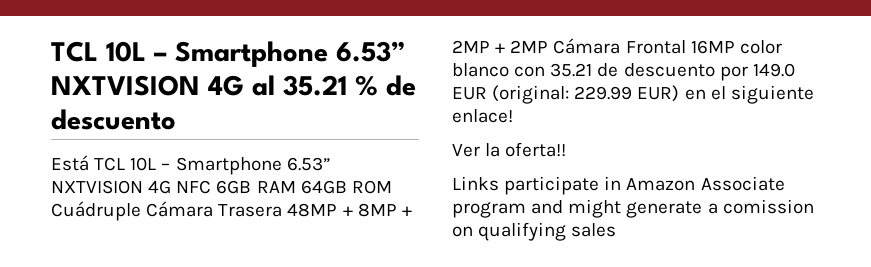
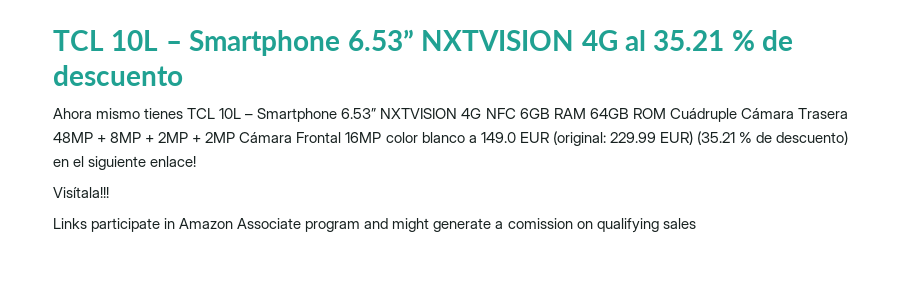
- Está TCL 10L – Smartphone 6.53” NXTVISION 4G NFC 6GB RAM 64GB ROM Cuádruple Cámara Trasera 48MP + 8MP + 2MP + 2MP Cámara Frontal 16MP color blanco con 35.21 de descuento por 149.0 EUR (original: 229.99 EUR) en el siguiente enlace!
+ Ahora mismo tienes TCL 10L – Smartphone 6.53” NXTVISION 4G NFC 6GB RAM 64GB ROM Cuádruple Cámara Trasera 48MP + 8MP + 2MP + 2MP Cámara Frontal 16MP color blanco a 149.0 EUR (original: 229.99 EUR) (35.21 % de descuento) en el siguiente enlace!
- Ver la oferta!!
+ Visítala!!!

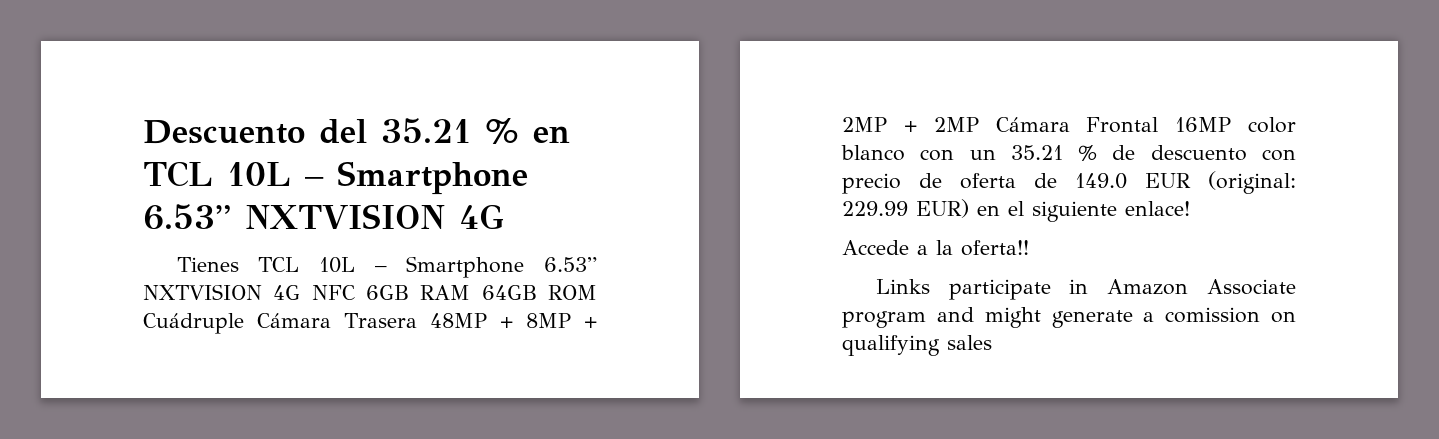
- TCL 10L – Smartphone 6.53” NXTVISION 4G al 35.21 % de descuento
- Ahora mismo tienes TCL 10L – Smartphone 6.53” NXTVISION 4G NFC 6GB RAM 64GB ROM Cuádruple Cámara Trasera 48MP + 8MP + 2MP + 2MP Cámara Frontal 16MP color blanco a 149.0 EUR (original: 229.99 EUR) (35.21 % de descuento) en el siguiente enlace!
+ Descuento del 35.21 % en TCL 10L – Smartphone 6.53” NXTVISION 4G
+ Tienes TCL 10L – Smartphone 6.53” NXTVISION 4G NFC 6GB RAM 64GB ROM Cuádruple Cámara Trasera 48MP + 8MP + 2MP + 2MP Cámara Frontal 16MP color blanco con un 35.21 % de descuento con precio de oferta de 149.0 EUR (original: 229.99 EUR) en el siguiente enlace!
- Visítala!!!
+ Accede a la oferta!!

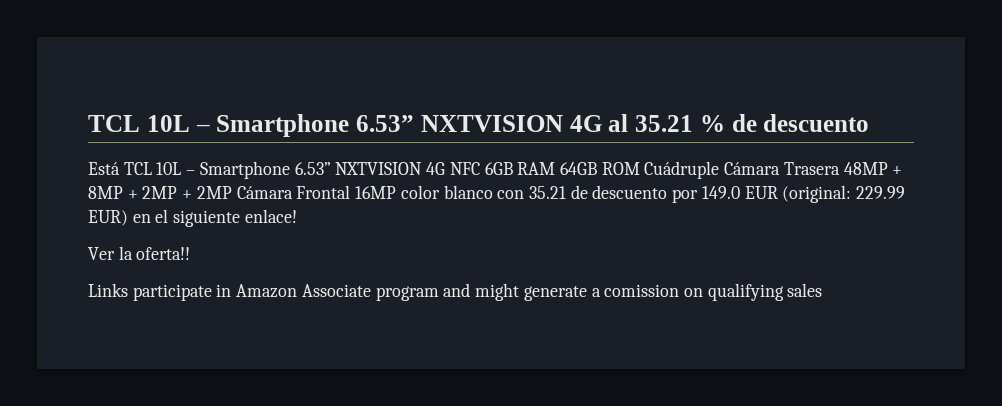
- Descuento del 35.21 % en TCL 10L – Smartphone 6.53” NXTVISION 4G
- Tienes TCL 10L – Smartphone 6.53” NXTVISION 4G NFC 6GB RAM 64GB ROM Cuádruple Cámara Trasera 48MP + 8MP + 2MP + 2MP Cámara Frontal 16MP color blanco con un 35.21 % de descuento con precio de oferta de 149.0 EUR (original: 229.99 EUR) en el siguiente enlace!
+ TCL 10L – Smartphone 6.53” NXTVISION 4G al 35.21 % de descuento
+ Está TCL 10L – Smartphone 6.53” NXTVISION 4G NFC 6GB RAM 64GB ROM Cuádruple Cámara Trasera 48MP + 8MP + 2MP + 2MP Cámara Frontal 16MP color blanco con 35.21 de descuento por 149.0 EUR (original: 229.99 EUR) en el siguiente enlace!
- Accede a la oferta!!
+ Ver la oferta!!

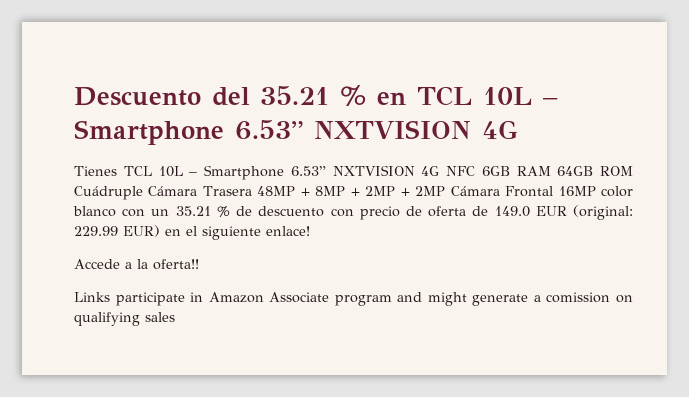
- TCL 10L – Smartphone 6.53” NXTVISION 4G al 35.21 % de descuento
- Está TCL 10L – Smartphone 6.53” NXTVISION 4G NFC 6GB RAM 64GB ROM Cuádruple Cámara Trasera 48MP + 8MP + 2MP + 2MP Cámara Frontal 16MP color blanco con 35.21 de descuento por 149.0 EUR (original: 229.99 EUR) en el siguiente enlace!
+ Descuento del 35.21 % en TCL 10L – Smartphone 6.53” NXTVISION 4G
+ Tienes TCL 10L – Smartphone 6.53” NXTVISION 4G NFC 6GB RAM 64GB ROM Cuádruple Cámara Trasera 48MP + 8MP + 2MP + 2MP Cámara Frontal 16MP color blanco con un 35.21 % de descuento con precio de oferta de 149.0 EUR (original: 229.99 EUR) en el siguiente enlace!
- Ver la oferta!!
+ Accede a la oferta!!

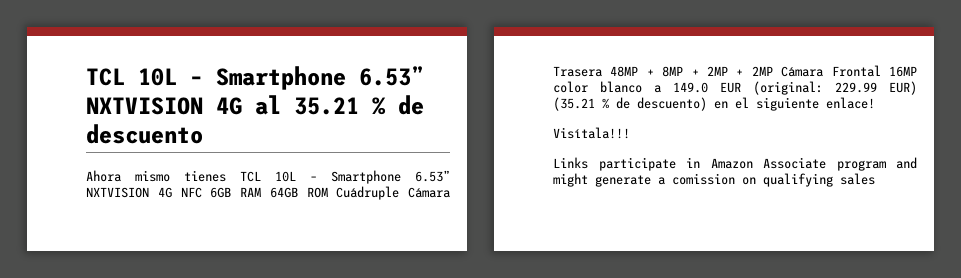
- Descuento del 35.21 % en TCL 10L – Smartphone 6.53” NXTVISION 4G
- Tienes TCL 10L – Smartphone 6.53” NXTVISION 4G NFC 6GB RAM 64GB ROM Cuádruple Cámara Trasera 48MP + 8MP + 2MP + 2MP Cámara Frontal 16MP color blanco con un 35.21 % de descuento con precio de oferta de 149.0 EUR (original: 229.99 EUR) en el siguiente enlace!
+ TCL 10L – Smartphone 6.53” NXTVISION 4G al 35.21 % de descuento
+ Ahora mismo tienes TCL 10L – Smartphone 6.53” NXTVISION 4G NFC 6GB RAM 64GB ROM Cuádruple Cámara Trasera 48MP + 8MP + 2MP + 2MP Cámara Frontal 16MP color blanco a 149.0 EUR (original: 229.99 EUR) (35.21 % de descuento) en el siguiente enlace!
- Accede a la oferta!!
+ Visítala!!!

